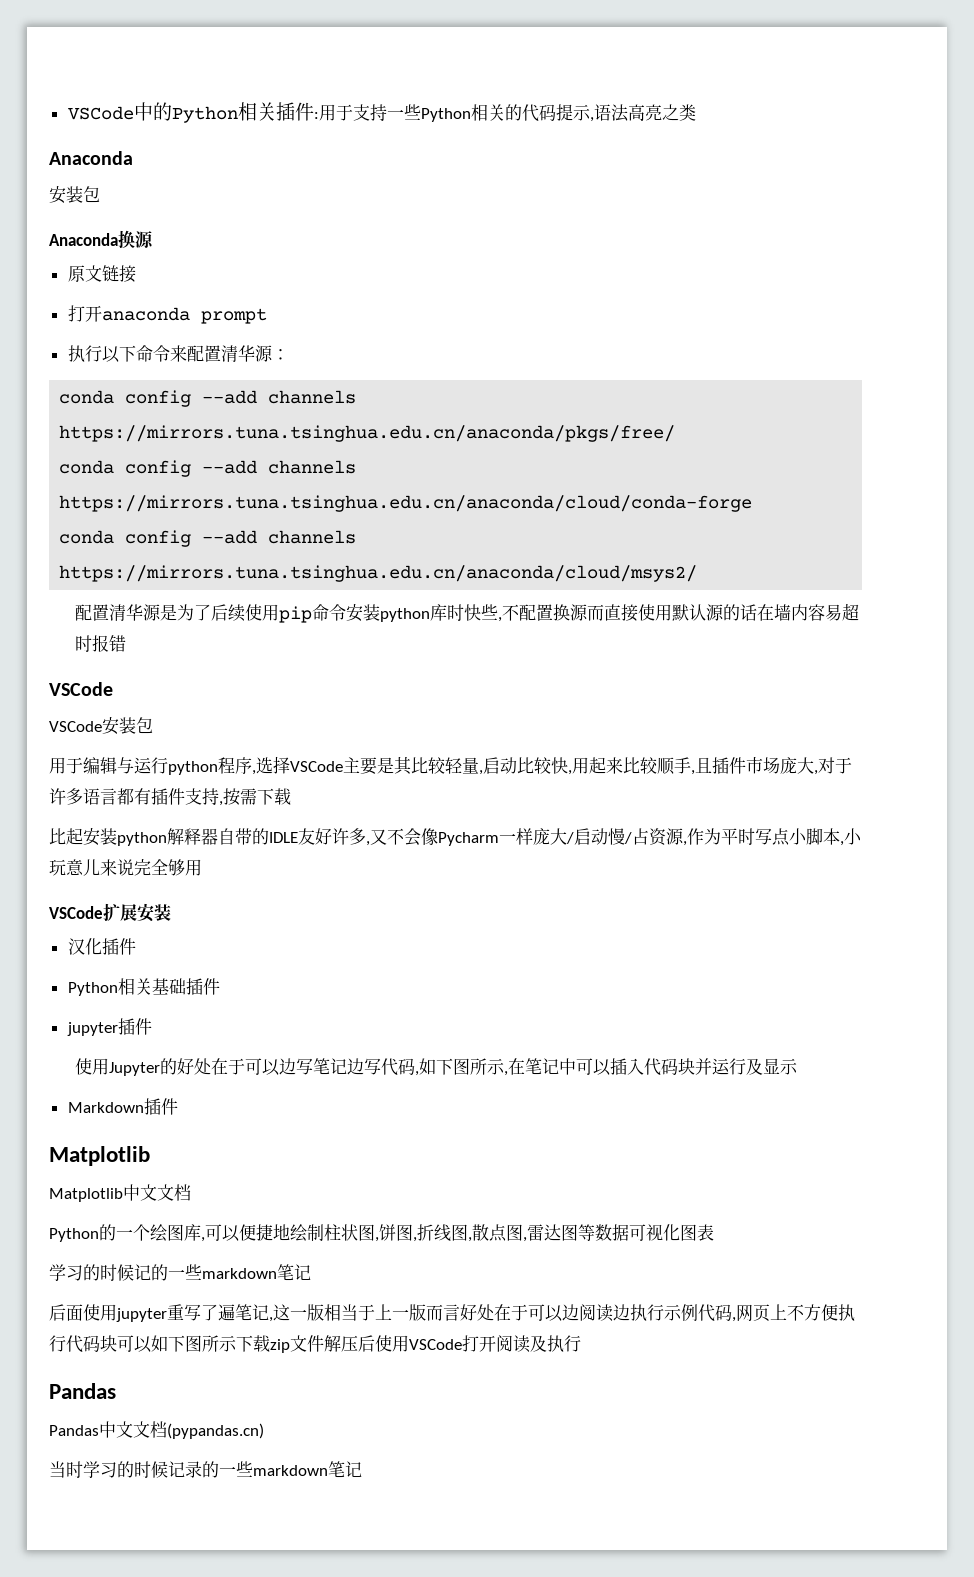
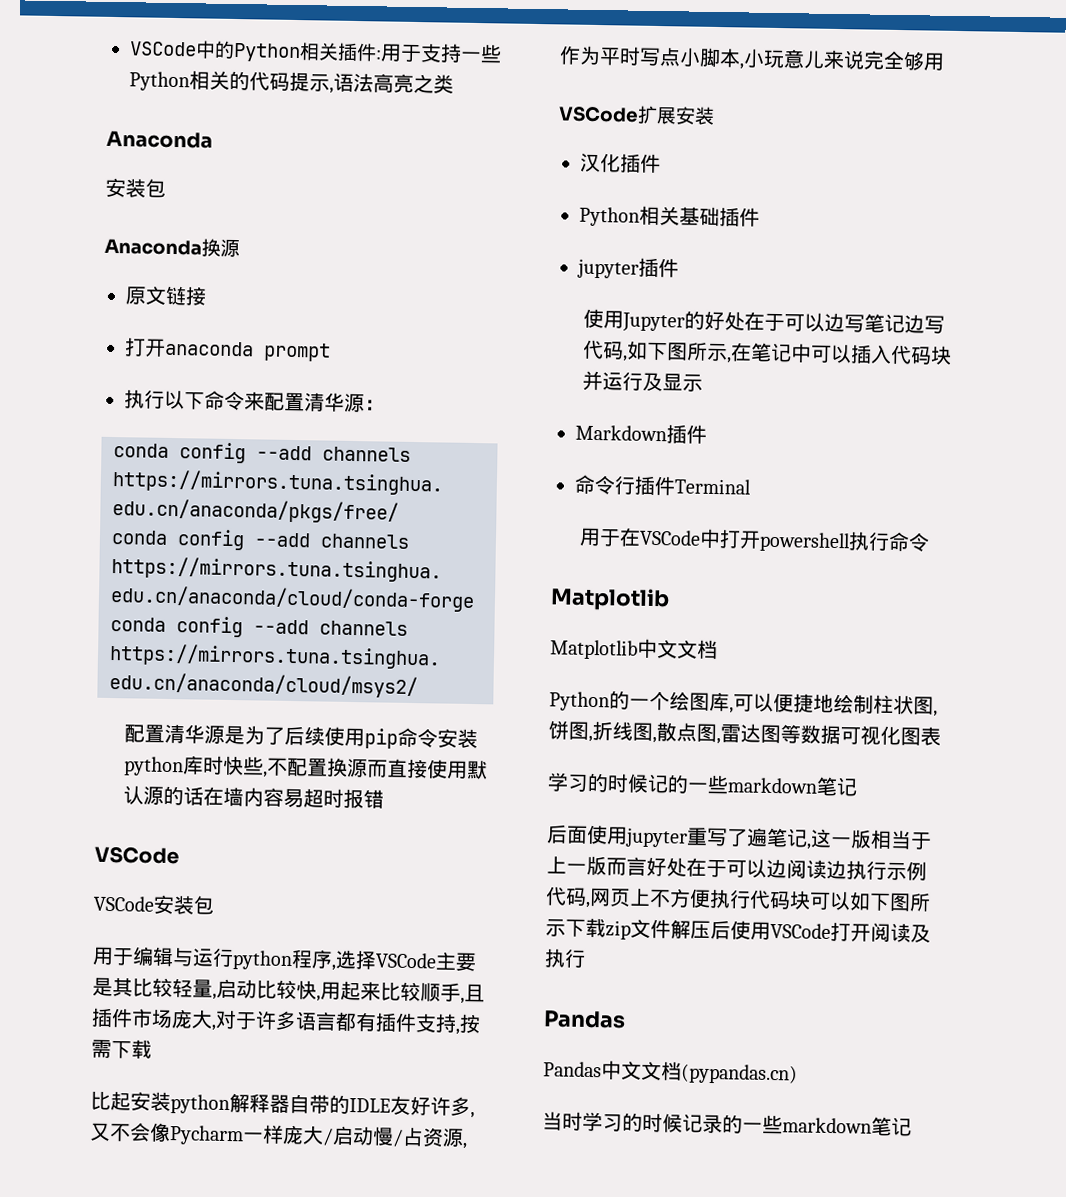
+ 命令行插件Terminal
+ 用于在VSCode中打开powershell执行命令

